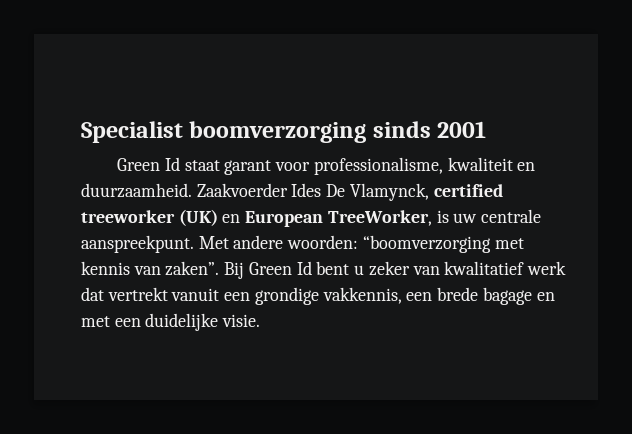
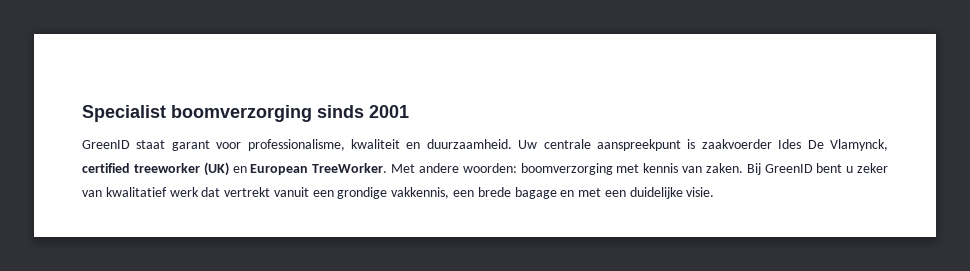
- Green Id staat garant voor professionalisme, kwaliteit en duurzaamheid.
+ GreenID staat garant voor professionalisme, kwaliteit en duurzaamheid.
- Zaakvoerder Ides De Vlamynck, certified treeworker (UK) en European TreeWorker, is uw centrale aanspreekpunt.
+ Uw centrale aanspreekpunt is zaakvoerder Ides De Vlamynck, certified treeworker (UK) en European TreeWorker.
- Met andere woorden: “boomverzorging met kennis van zaken”. Bij Green Id bent u zeker van kwalitatief werk dat vertrekt vanuit een grondige vakkennis, een brede bagage en met een duidelijke visie.
+ Met andere woorden: boomverzorging met kennis van zaken. Bij GreenID bent u zeker van kwalitatief werk dat vertrekt vanuit een grondige vakkennis, een brede bagage en met een duidelijke visie.

